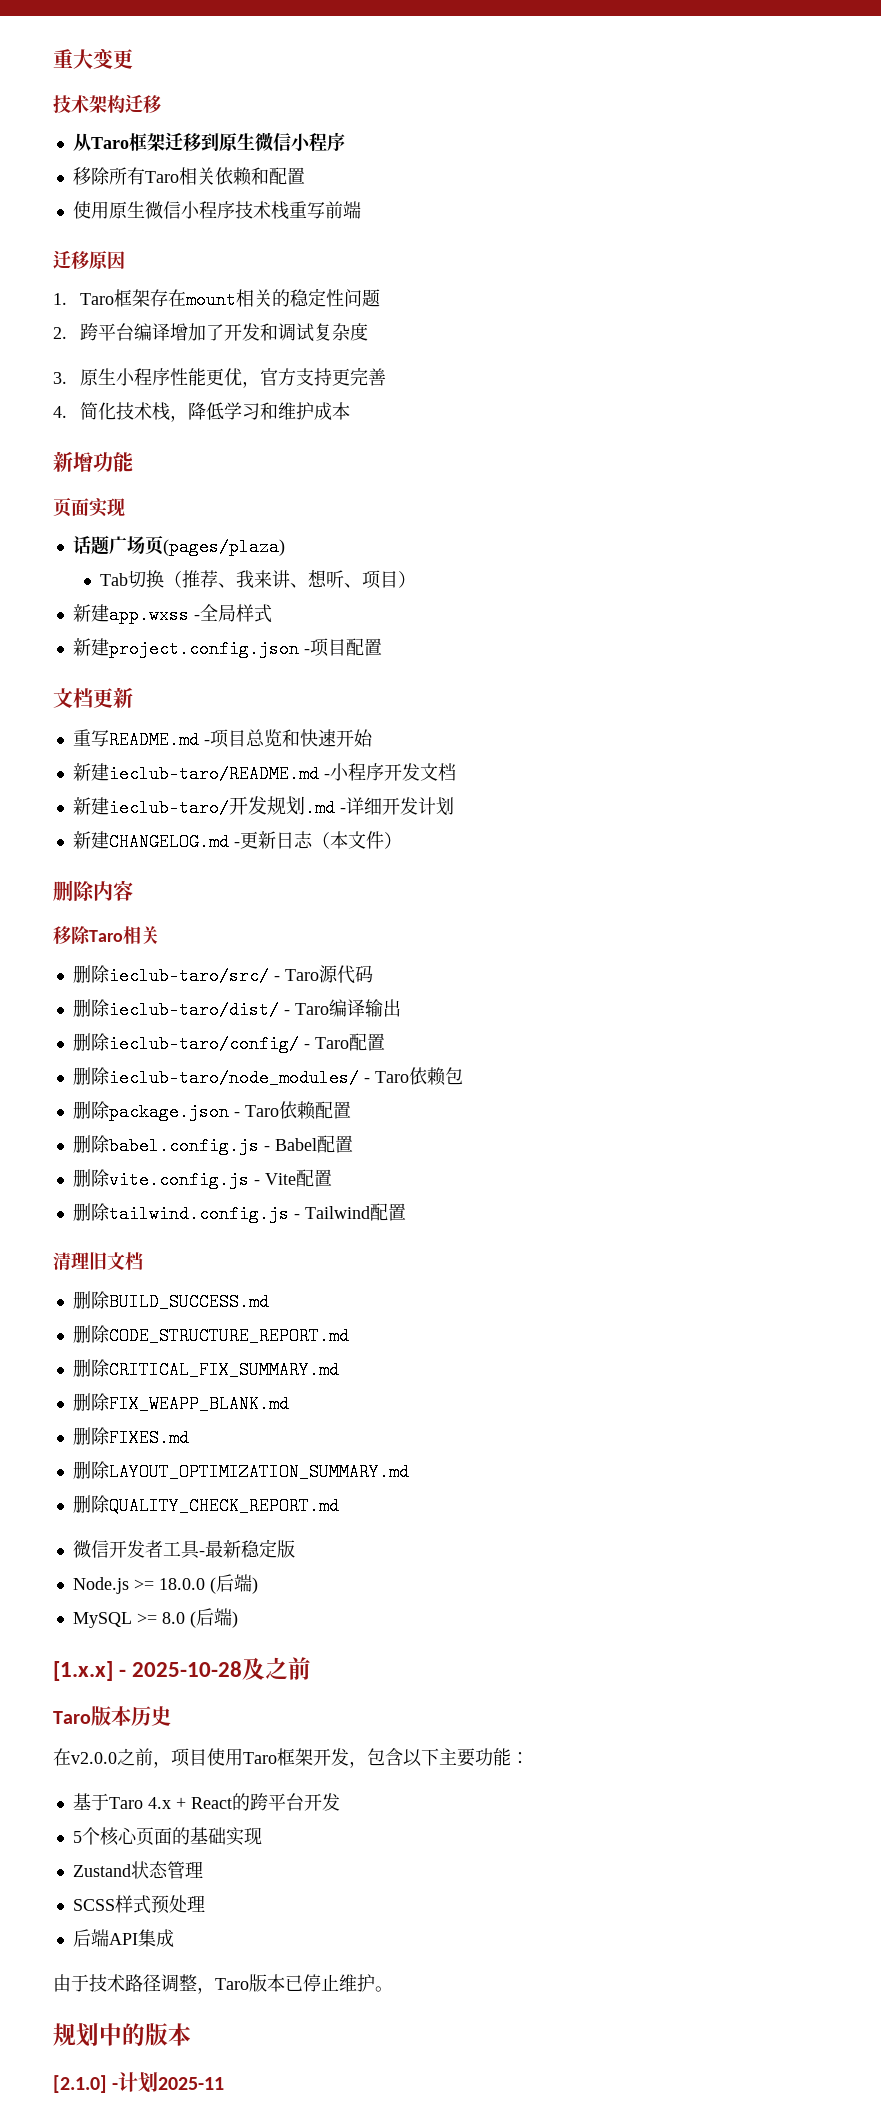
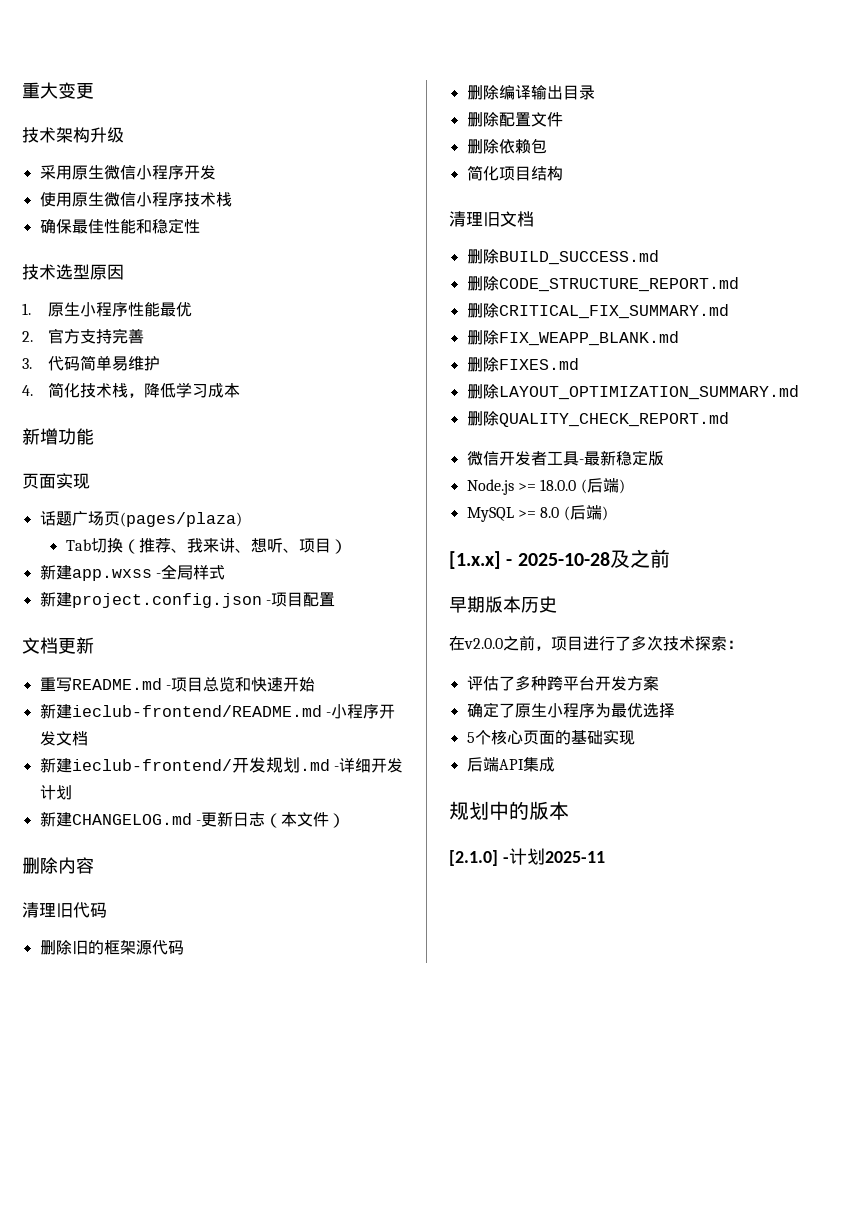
- 技术架构迁移
- 从Taro框架迁移到原生微信小程序
- 移除所有Taro相关依赖和配置
+ 技术架构升级
+ 采用原生微信小程序开发
- 使用原生微信小程序技术栈重写前端
- 迁移原因
- 1. Taro框架存在mount相关的稳定性问题
- 2.跨平台编译增加了开发和调试复杂度
- 3.原生小程序性能更优，官方支持更完善
+ 使用原生微信小程序技术栈
+ 确保最佳性能和稳定性
+ 技术选型原因
+ 1.原生小程序性能最优
+ 2.官方支持完善
+ 3.代码简单易维护
- 4.简化技术栈，降低学习和维护成本
+ 4.简化技术栈，降低学习成本
- 新建ieclub-taro/README.md -小程序开发文档
+ 新建ieclub-frontend/README.md -小程序开发文档
- 新建ieclub-taro/开发规划.md -详细开发计划
+ 新建ieclub-frontend/开发规划.md -详细开发计划
- 移除Taro相关
- 删除ieclub-taro/src/ - Taro源代码
+ 清理旧代码
+ 删除旧的框架源代码
- 删除ieclub-taro/dist/ - Taro编译输出
- 删除ieclub-taro/config/ - Taro配置
- 删除ieclub-taro/node_modules/ - Taro依赖包
+ 删除编译输出目录
+ 删除配置文件
+ 删除依赖包
- 删除package.json - Taro依赖配置
- 删除babel.config.js - Babel配置
- 删除vite.config.js - Vite配置
- 删除tailwind.config.js - Tailwind配置
+ 简化项目结构
- Taro版本历史
+ 早期版本历史
- 在v2.0.0之前，项目使用Taro框架开发，包含以下主要功能：
- 基于Taro 4.x + React的跨平台开发
+ 在v2.0.0之前，项目进行了多次技术探索：
+ 评估了多种跨平台开发方案
+ 确定了原生小程序为最优选择
- Zustand状态管理
- SCSS样式预处理
  后端API集成
- 由于技术路径调整，Taro版本已停止维护。

